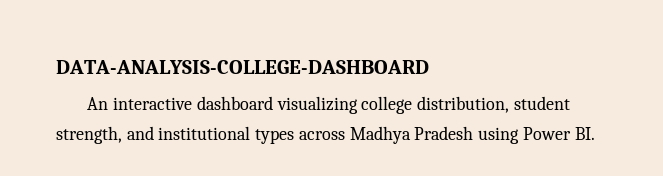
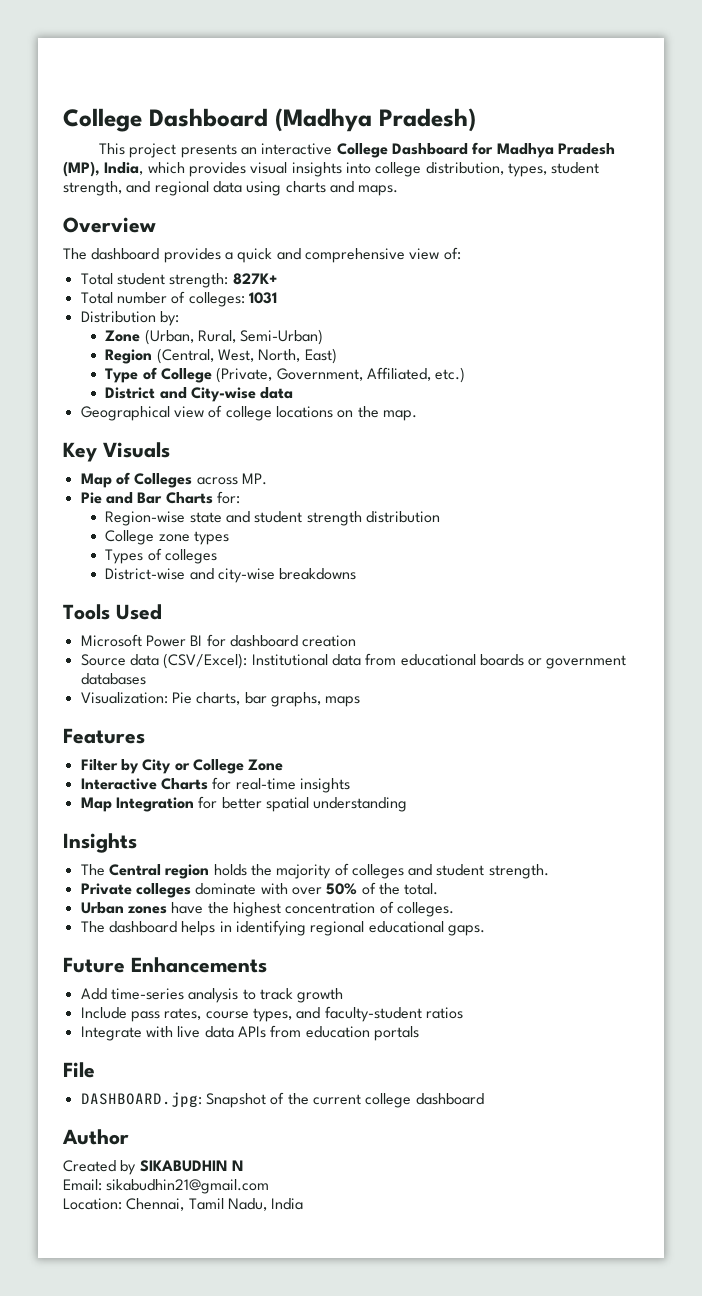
- DATA-ANALYSIS-COLLEGE-DASHBOARD
- An interactive dashboard visualizing college distribution, student strength, and institutional types across Madhya Pradesh using Power BI.
+ College Dashboard (Madhya Pradesh)
+ This project presents an interactive College Dashboard for Madhya Pradesh (MP), India, which provides visual insights into college distribution, types, student strength, and regional data using charts and maps.
+ Overview
+ The dashboard provides a quick and comprehensive view of:
+ Total student strength: 827K+
+ Total number of colleges: 1031
+ Distribution by:
+ Zone (Urban, Rural, Semi-Urban)
+ Region (Central, West, North, East)
+ Type of College (Private, Government, Affiliated, etc.)
+ District and City-wise data
+ Geographical view of college locations on the map.
+ Key Visuals
+ Map of Colleges across MP.
+ Pie and Bar Charts for:
+ Region-wise state and student strength distribution
+ College zone types
+ Types of colleges
+ District-wise and city-wise breakdowns
+ Tools Used
+ Microsoft Power BI for dashboard creation
+ Source data (CSV/Excel): Institutional data from educational boards or government databases
+ Visualization: Pie charts, bar graphs, maps
+ Features
+ Filter by City or College Zone
+ Interactive Charts for real-time insights
+ Map Integration for better spatial understanding
+ Insights
+ The Central region holds the majority of colleges and student strength.
+ Private colleges dominate with over 50% of the total.
+ Urban zones have the highest concentration of colleges.
+ The dashboard helps in identifying regional educational gaps.
+ Future Enhancements
+ Add time-series analysis to track growth
+ Include pass rates, course types, and faculty-student ratios
+ Integrate with live data APIs from education portals
+ File
+ DASHBOARD.jpg: Snapshot of the current college dashboard
+ Author
+ Created by SIKABUDHIN N
+ Email: sikabudhin21@gmail.com
+ Location: Chennai, Tamil Nadu, India

